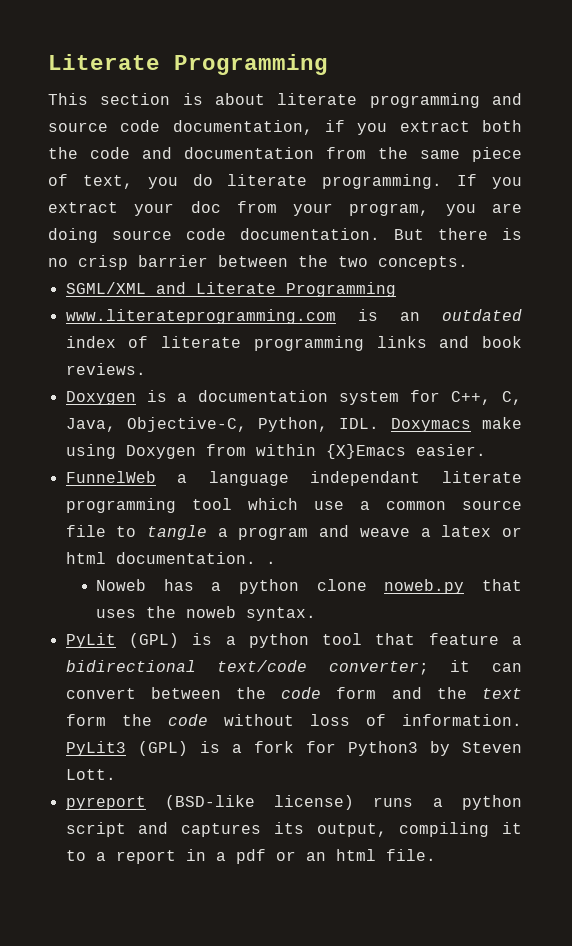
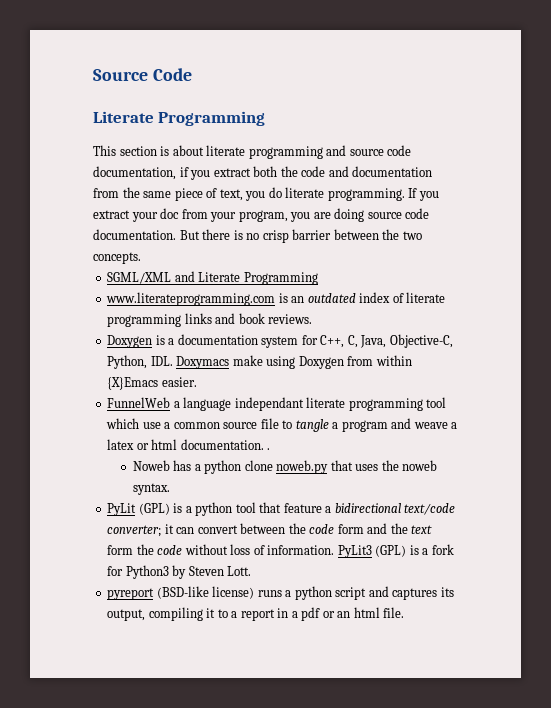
+ Source Code

